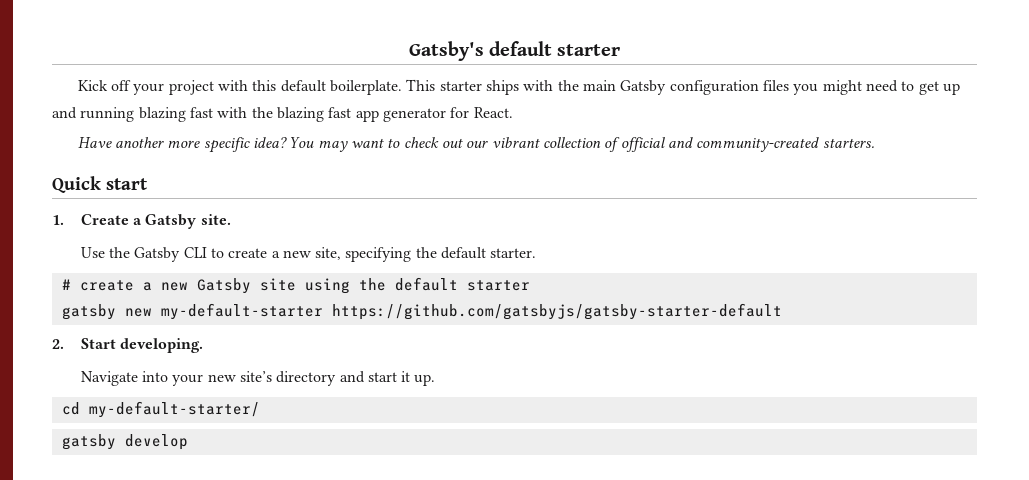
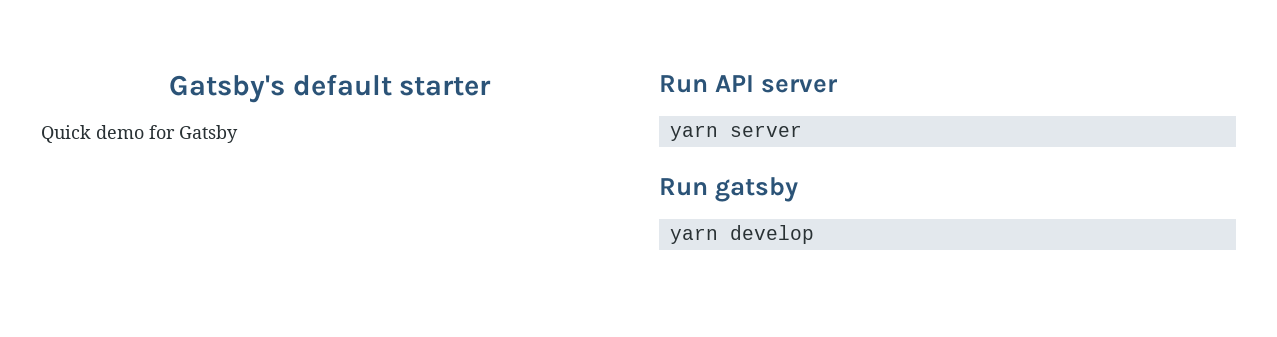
- Kick off your project with this default boilerplate. This starter ships with the main Gatsby configuration files you might need to get up and running blazing fast with the blazing fast app generator for React.
- Have another more specific idea? You may want to check out our vibrant collection of official and community-created starters.
- Quick start
- 1. Create a Gatsby site.
- Use the Gatsby CLI to create a new site, specifying the default starter.
- # create a new Gatsby site using the default starter
- gatsby new my-default-starter https://github.com/gatsbyjs/gatsby-starter-default
- 2. Start developing.
- Navigate into your new site’s directory and start it up.
- cd my-default-starter/
- gatsby develop
+ Quick demo for Gatsby
+ Run API server
+ yarn server
+ Run gatsby
+ yarn develop

